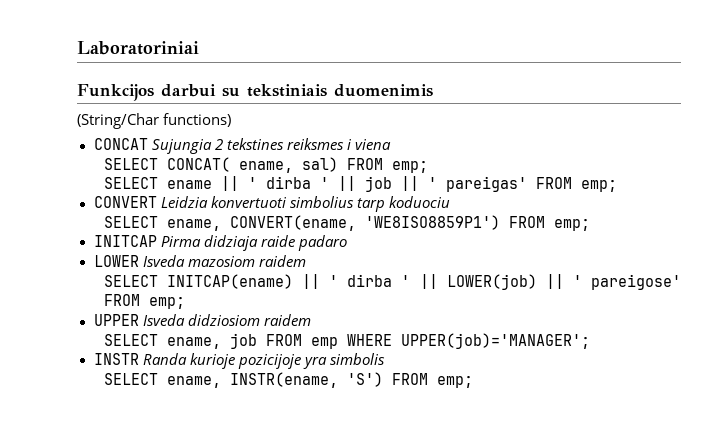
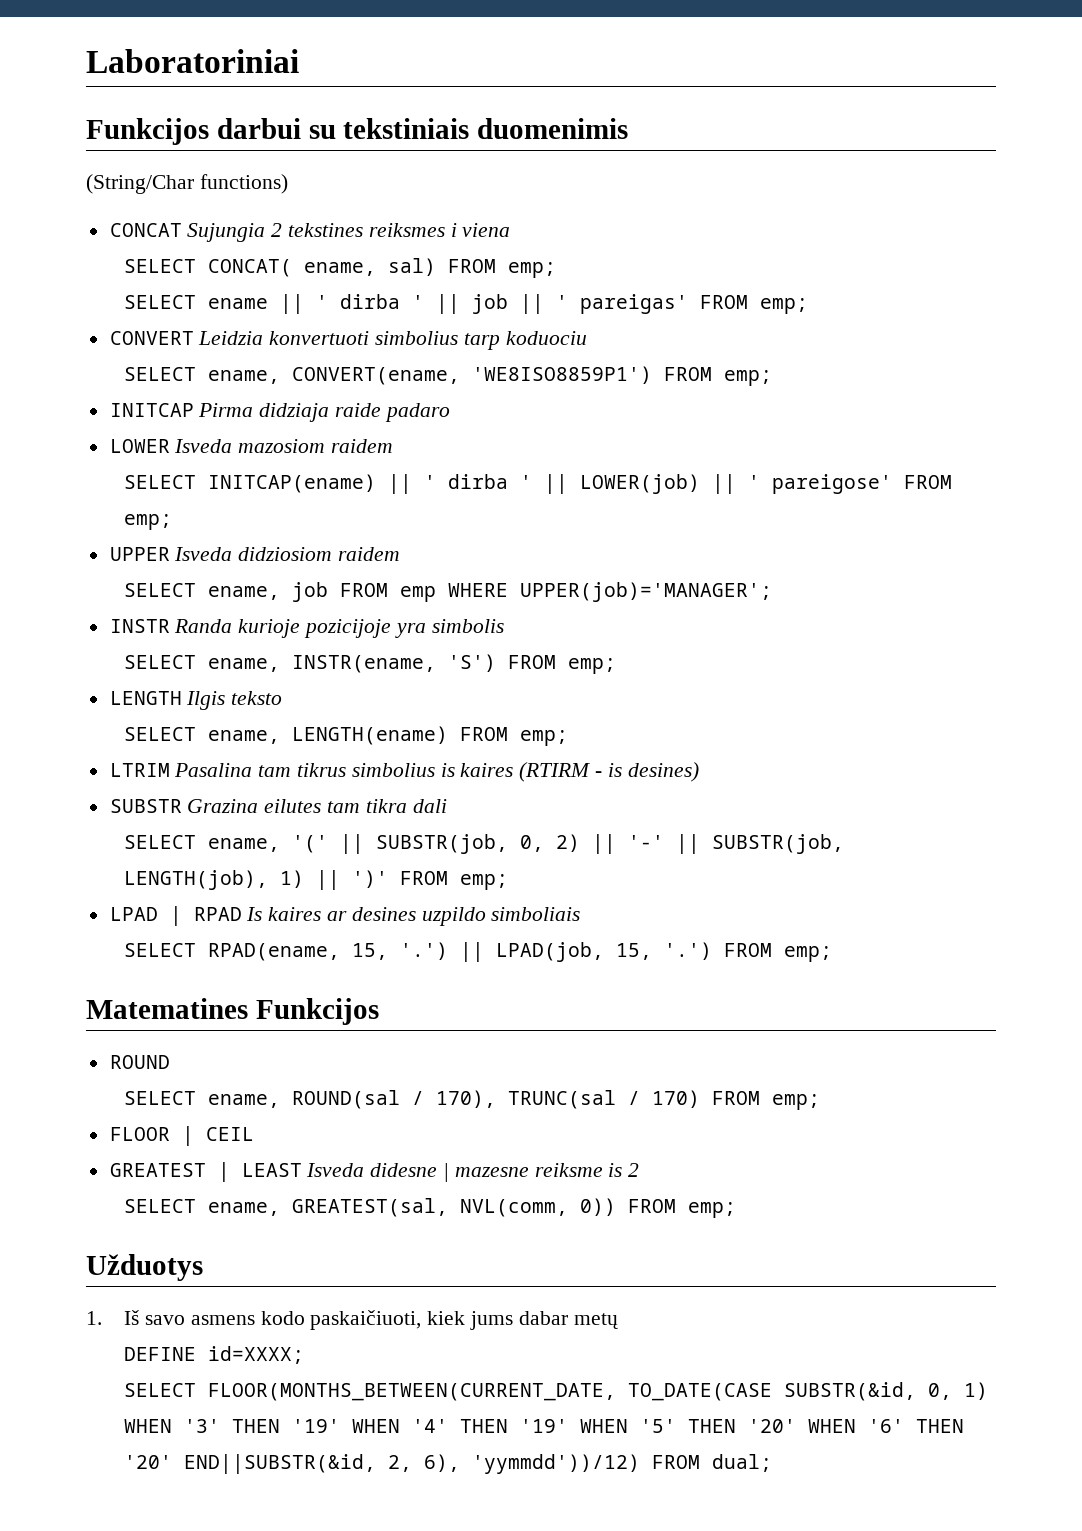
+ LENGTH Ilgis teksto
+ SELECT ename, LENGTH(ename) FROM emp;
+ LTRIM Pasalina tam tikrus simbolius is kaires (RTIRM - is desines)
+ SUBSTR Grazina eilutes tam tikra dali
+ SELECT ename, '(' || SUBSTR(job, 0, 2) || '-' || SUBSTR(job, LENGTH(job), 1) || ')' FROM emp;
+ LPAD | RPAD Is kaires ar desines uzpildo simboliais
+ SELECT RPAD(ename, 15, '.') || LPAD(job, 15, '.') FROM emp;
+ Matematines Funkcijos
+ ROUND
+ SELECT ename, ROUND(sal / 170), TRUNC(sal / 170) FROM emp;
+ FLOOR | CEIL
+ GREATEST | LEAST Isveda didesne | mazesne reiksme is 2
+ SELECT ename, GREATEST(sal, NVL(comm, 0)) FROM emp;
+ Užduotys
+ 1. Iš savo asmens kodo paskaičiuoti, kiek jums dabar metų
+ DEFINE id=XXXX;
+ SELECT FLOOR(MONTHS_BETWEEN(CURRENT_DATE, TO_DATE(CASE SUBSTR(&id, 0, 1) WHEN '3' THEN '19' WHEN '4' THEN '19' WHEN '5' THEN '20' WHEN '6' THEN '20' END||SUBSTR(&id, 2, 6), 'yymmdd'))/12) FROM dual;

